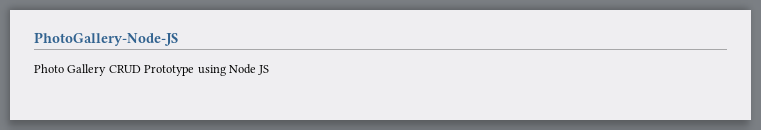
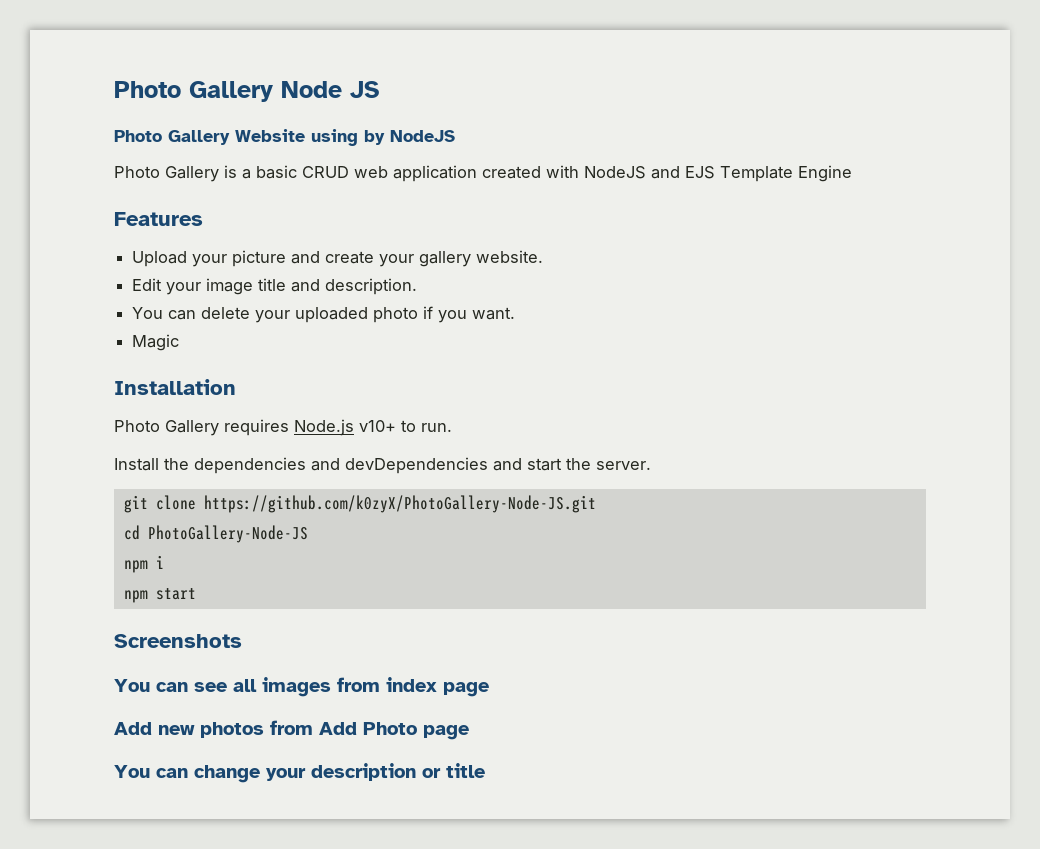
- PhotoGallery-Node-JS
- Photo Gallery CRUD Prototype using Node JS
+ Photo Gallery Node JS
+ Photo Gallery Website using by NodeJS
+ Photo Gallery is a basic CRUD web application created with NodeJS and EJS Template Engine
+ Features
+ Upload your picture and create your gallery website.
+ Edit your image title and description.
+ You can delete your uploaded photo if you want.
+ Magic
+ Installation
+ Photo Gallery requires Node.js v10+ to run.
+ Install the dependencies and devDependencies and start the server.
+ git clone https://github.com/k0zyX/PhotoGallery-Node-JS.git
+ cd PhotoGallery-Node-JS
+ npm i
+ npm start
+ Screenshots
+ You can see all images from index page
+ Add new photos from Add Photo page
+ You can change your description or title

